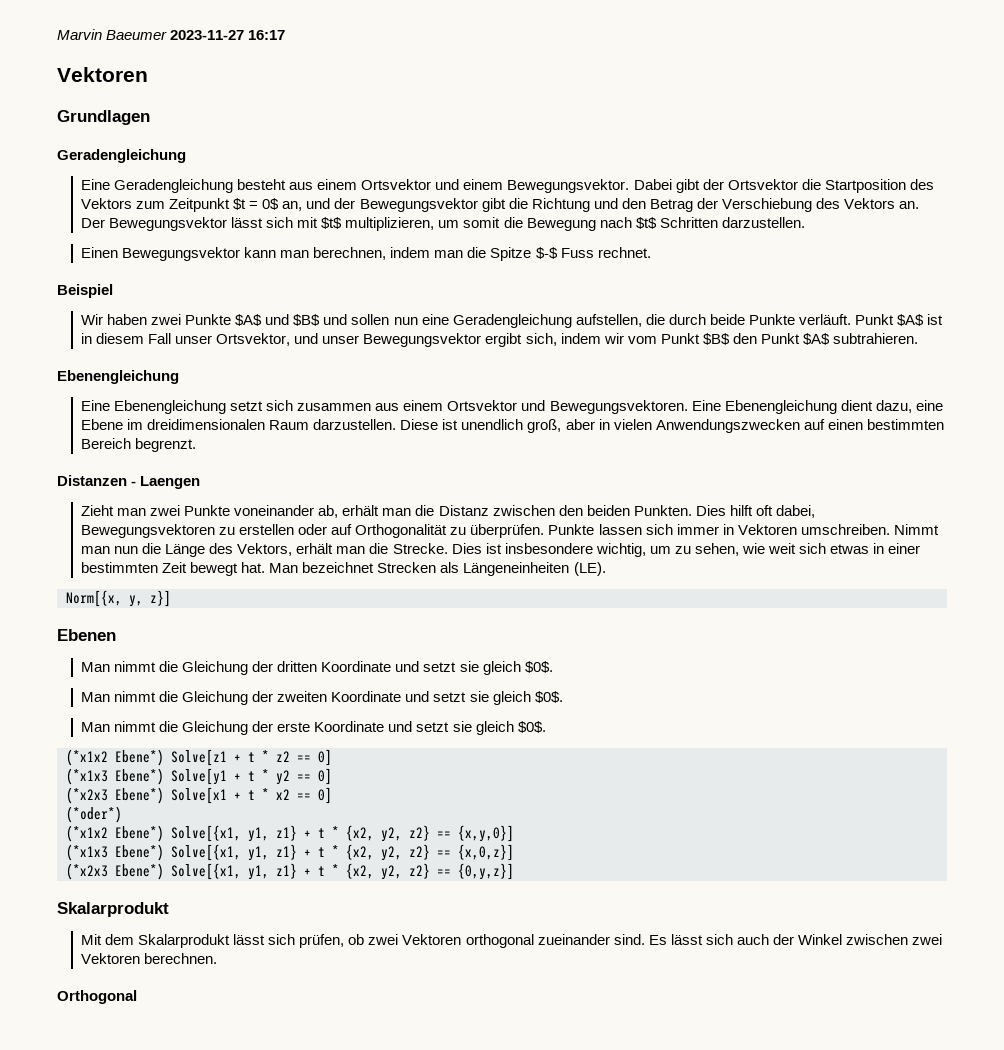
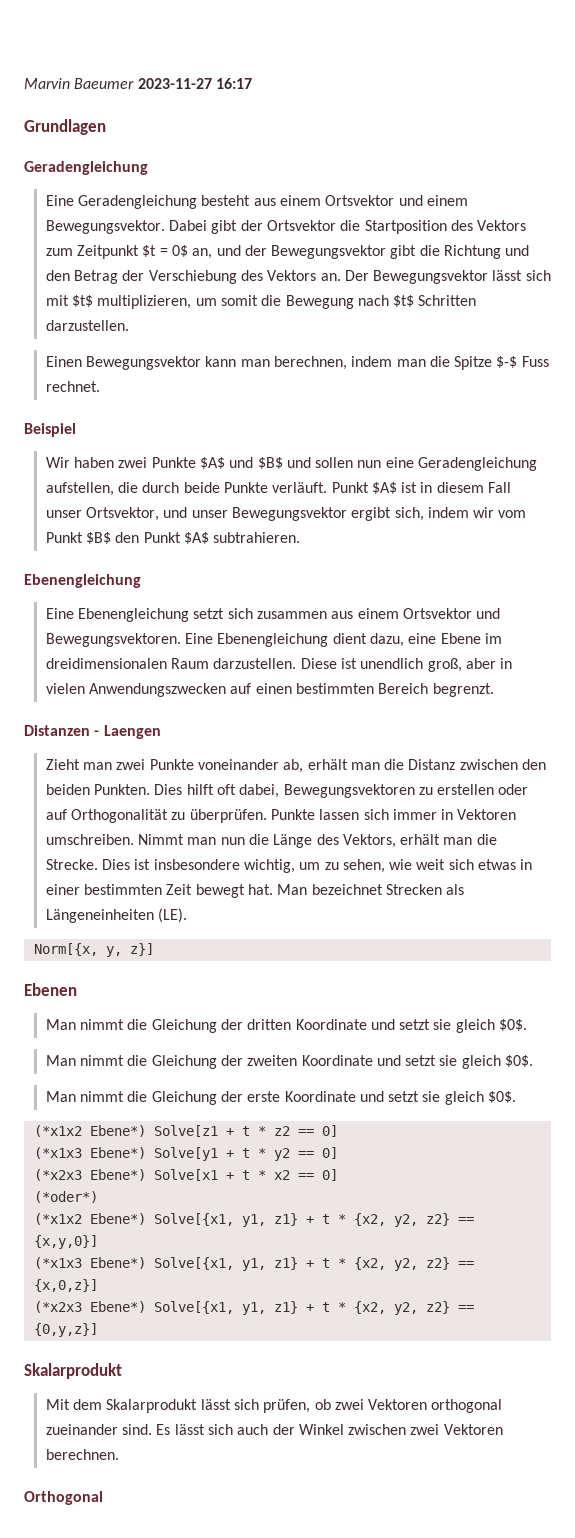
  Marvin Baeumer 2023-11-27 16:17
- Vektoren

